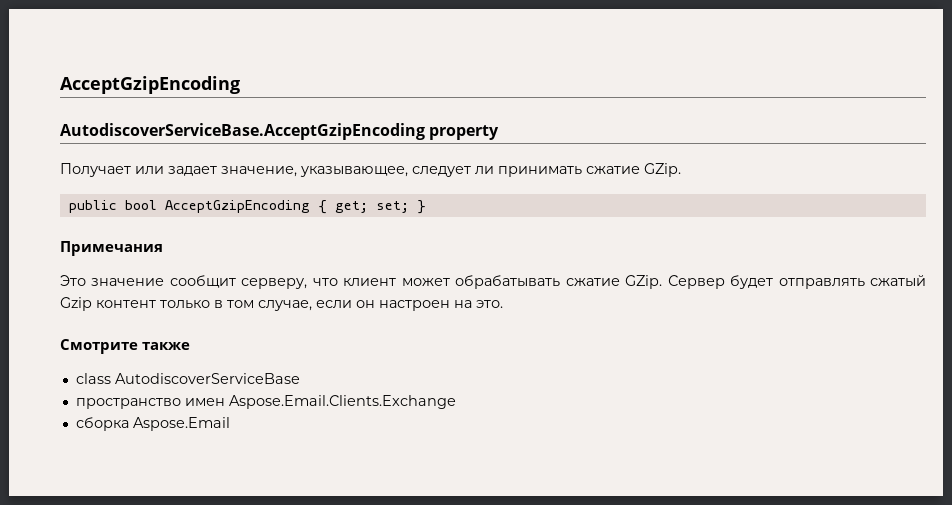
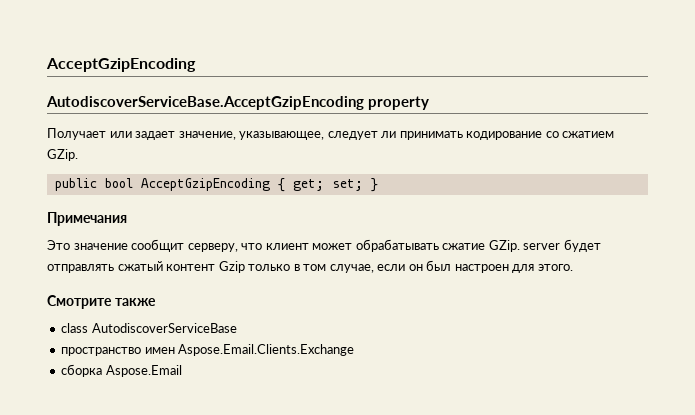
- Получает или задает значение, указывающее, следует ли принимать сжатие GZip.
+ Получает или задает значение, указывающее, следует ли принимать кодирование со сжатием GZip.
- Это значение сообщит серверу, что клиент может обрабатывать сжатие GZip. Сервер будет отправлять сжатый Gzip контент только в том случае, если он настроен на это.
+ Это значение сообщит серверу, что клиент может обрабатывать сжатие GZip. server будет отправлять сжатый контент Gzip только в том случае, если он был настроен для этого.

